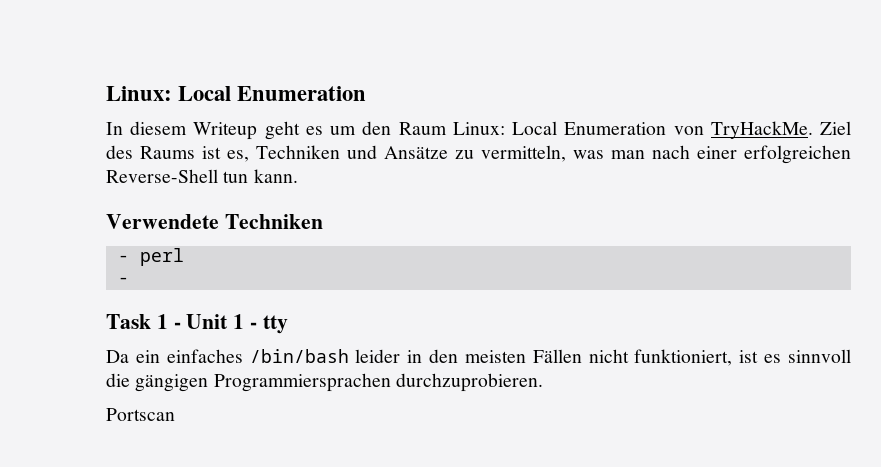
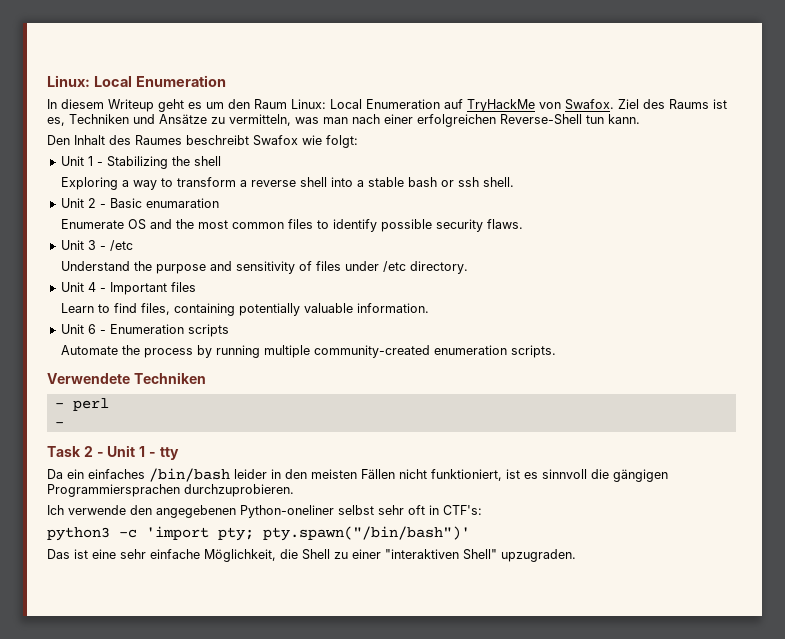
- In diesem Writeup geht es um den Raum Linux: Local Enumeration von TryHackMe.
+ In diesem Writeup geht es um den Raum Linux: Local Enumeration auf TryHackMe von Swafox.
+ Den Inhalt des Raumes beschreibt Swafox wie folgt:
+ Unit 1 - Stabilizing the shell
+ Exploring a way to transform a reverse shell into a stable bash or ssh shell.
+ Unit 2 - Basic enumaration
+ Enumerate OS and the most common files to identify possible security flaws.
+ Unit 3 - /etc
+ Understand the purpose and sensitivity of files under /etc directory.
+ Unit 4 - Important files
+ Learn to find files, containing potentially valuable information.
+ Unit 6 - Enumeration scripts
+ Automate the process by running multiple community-created enumeration scripts.
- Task 1 - Unit 1 - tty
+ Task 2 - Unit 1 - tty
- Portscan
+ Ich verwende den angegebenen Python-oneliner selbst sehr oft in CTF's:
+ python3 -c 'import pty; pty.spawn("/bin/bash")'
+ Das ist eine sehr einfache Möglichkeit, die Shell zu einer "interaktiven Shell" upzugraden.

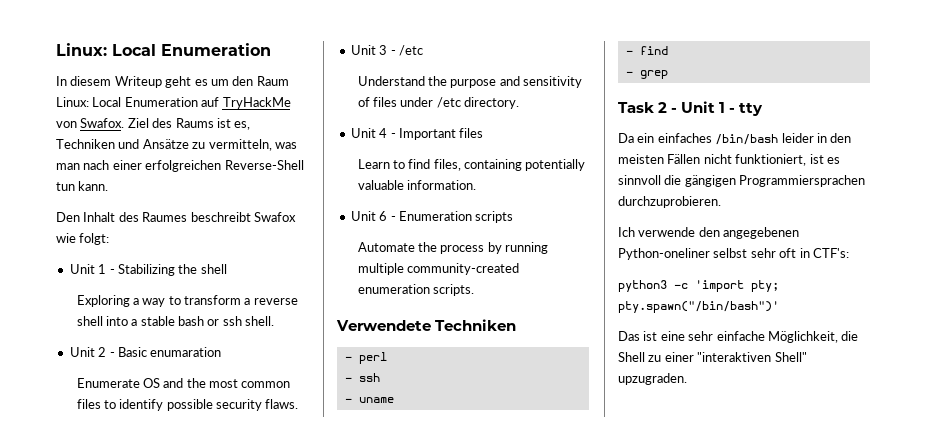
  - perl
- -
+ - ssh
+ - uname
+ - find
+ - grep

